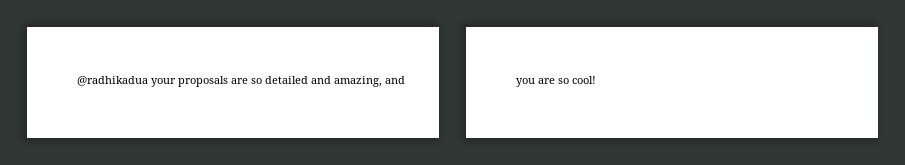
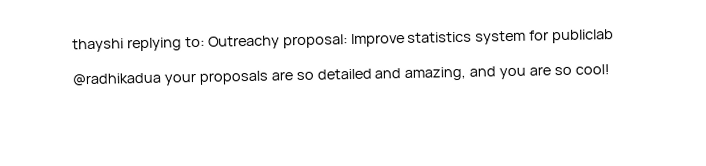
+ thayshi replying to: Outreachy proposal: Improve statistics system for publiclab

